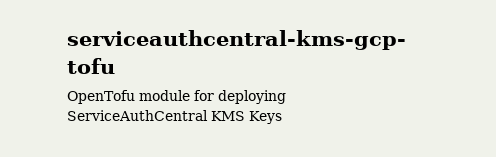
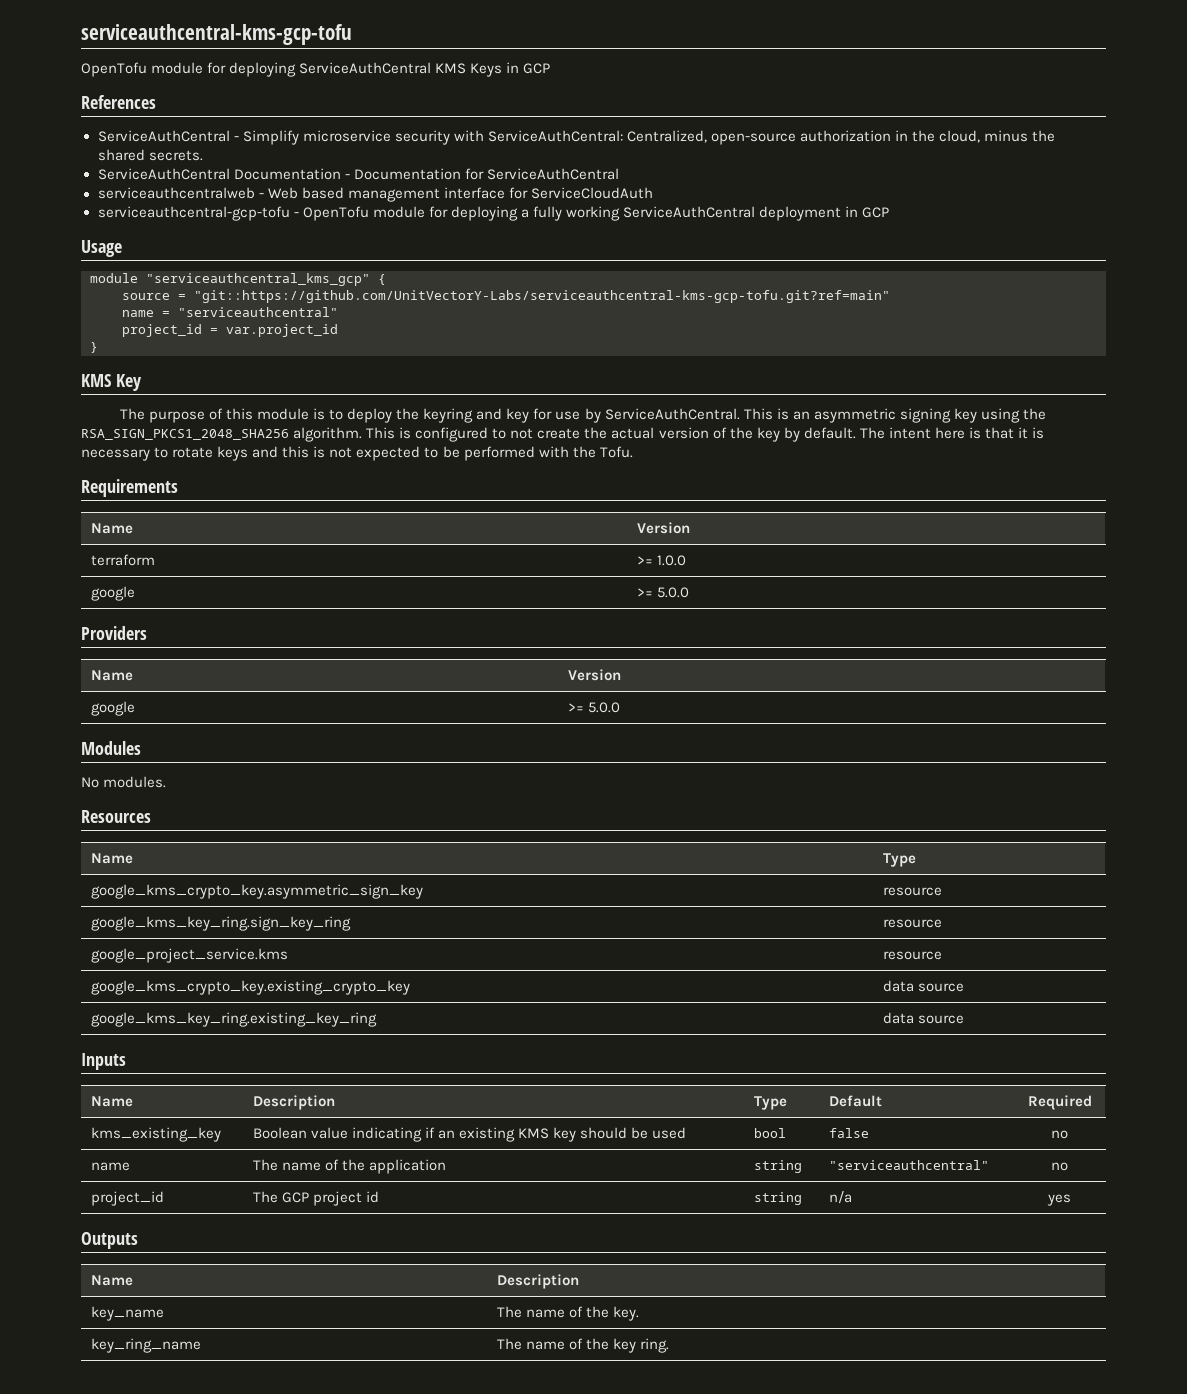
- OpenTofu module for deploying ServiceAuthCentral KMS Keys
+ OpenTofu module for deploying ServiceAuthCentral KMS Keys in GCP
+ References
+ ServiceAuthCentral - Simplify microservice security with ServiceAuthCentral: Centralized, open-source authorization in the cloud, minus the shared secrets.
+ ServiceAuthCentral Documentation - Documentation for ServiceAuthCentral
+ serviceauthcentralweb - Web based management interface for ServiceCloudAuth
+ serviceauthcentral-gcp-tofu - OpenTofu module for deploying a fully working ServiceAuthCentral deployment in GCP
+ Usage
+ module "serviceauthcentral_kms_gcp" {
+ source = "git::https://github.com/UnitVectorY-Labs/serviceauthcentral-kms-gcp-tofu.git?ref=main"
+ name = "serviceauthcentral"
+ project_id = var.project_id
+ }
+ KMS Key
+ The purpose of this module is to deploy the keyring and key for use by ServiceAuthCentral. This is an asymmetric signing key using the RSA_SIGN_PKCS1_2048_SHA256 algorithm. This is configured to not create the actual version of the key by default. The intent here is that it is necessary to rotate keys and this is not expected to be performed with the Tofu.
+ Requirements
+ Name | Version
+ terraform | >= 1.0.0
+ google | >= 5.0.0
+ Providers
+ Name | Version
+ google | >= 5.0.0
+ Modules
+ No modules.
+ Resources
+ Name | Type
+ google_kms_crypto_key.asymmetric_sign_key | resource
+ google_kms_key_ring.sign_key_ring | resource
+ google_project_service.kms | resource
+ google_kms_crypto_key.existing_crypto_key | data source
+ google_kms_key_ring.existing_key_ring | data source
+ Inputs
+ Name | Description | Type | Default | Required
+ kms_existing_key | Boolean value indicating if an existing KMS key should be used | bool | false | no
+ name | The name of the application | string | "serviceauthcentral" | no
+ project_id | The GCP project id | string | n/a | yes
+ Outputs
+ Name | Description
+ key_name | The name of the key.
+ key_ring_name | The name of the key ring.

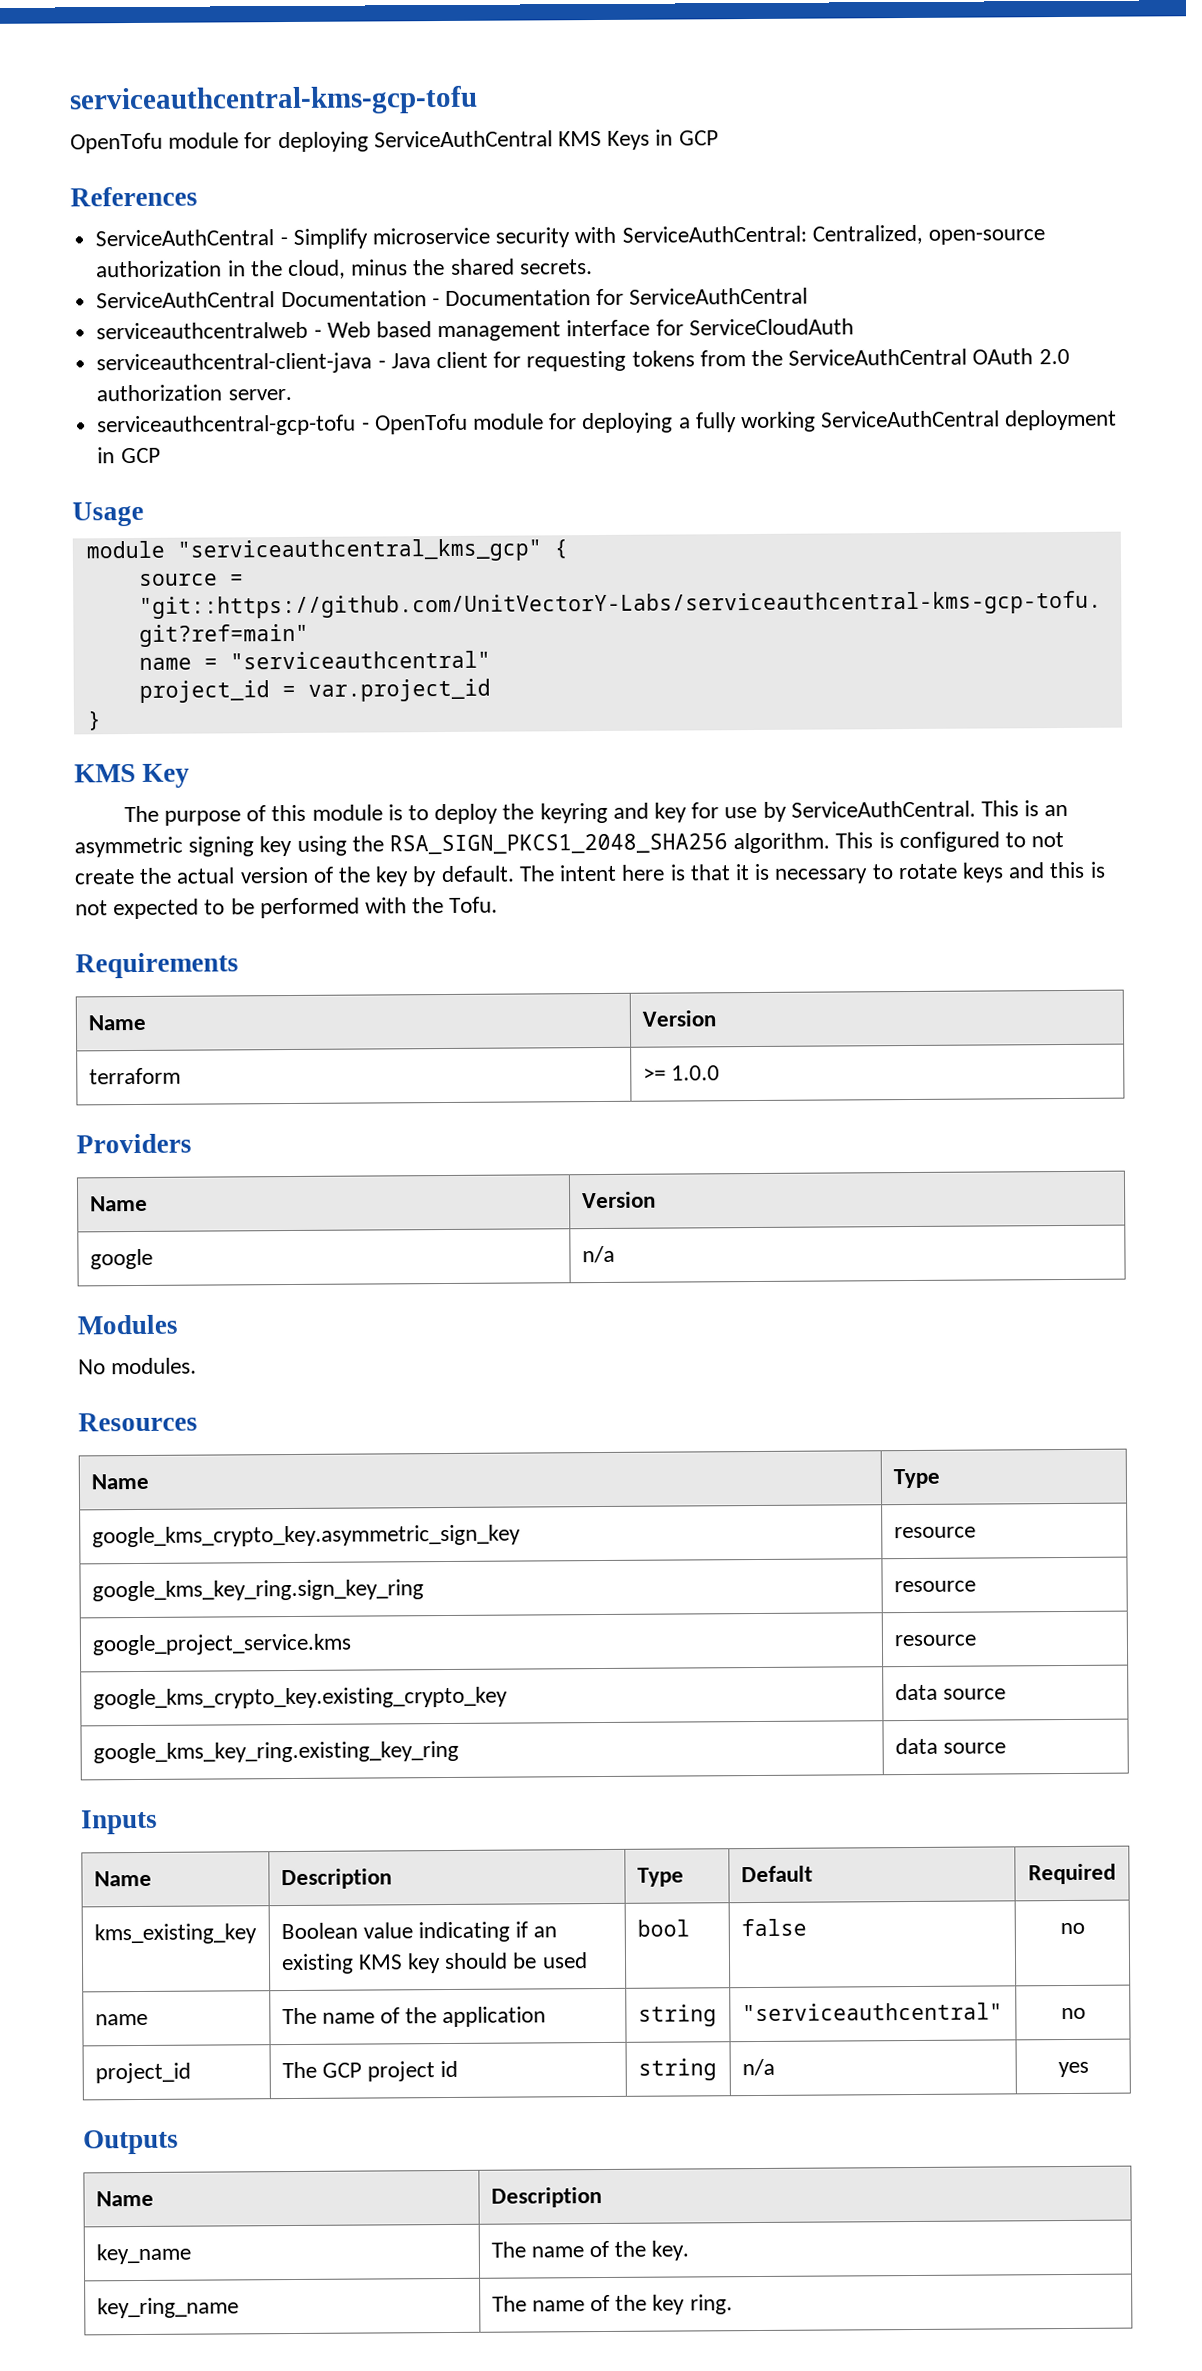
+ serviceauthcentral-client-java - Java client for requesting tokens from the ServiceAuthCentral OAuth 2.0 authorization server.
  terraform | >= 1.0.0
- google | >= 5.0.0
  Providers
  Name | Version
- google | >= 5.0.0
+ google | n/a

